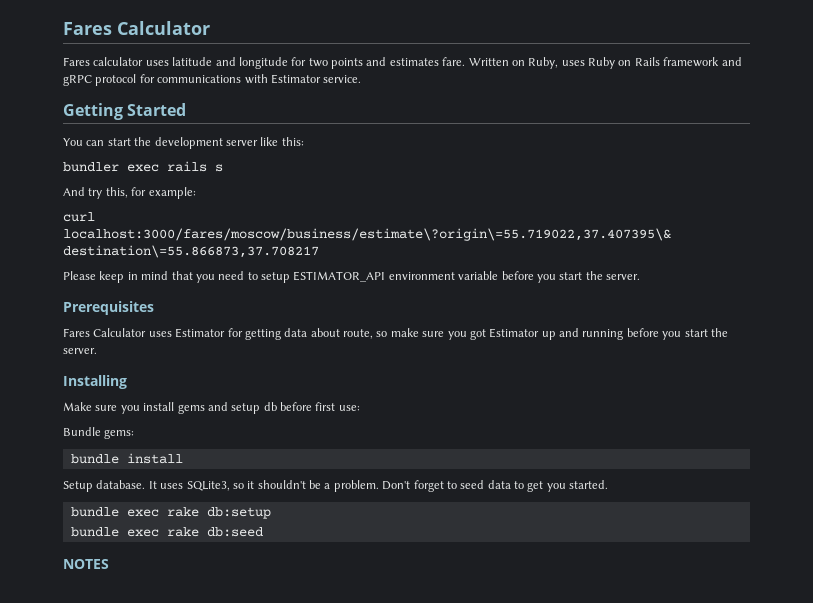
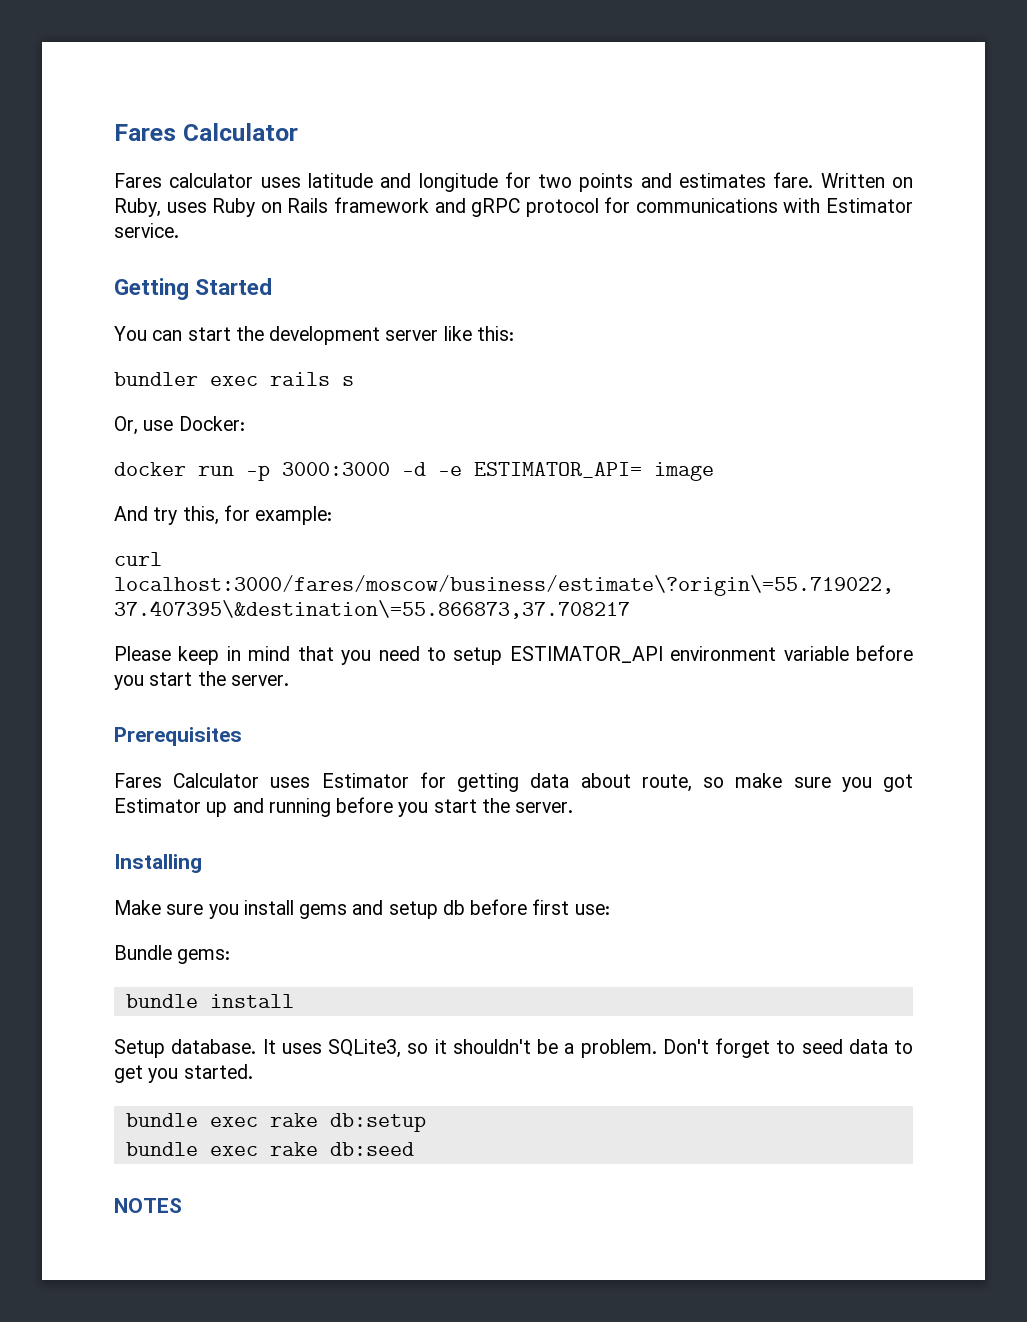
+ Or, use Docker:
+ docker run -p 3000:3000 -d -e ESTIMATOR_API= image

